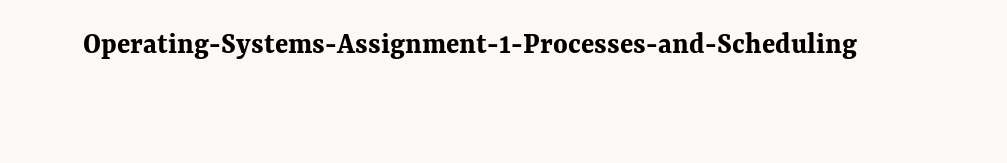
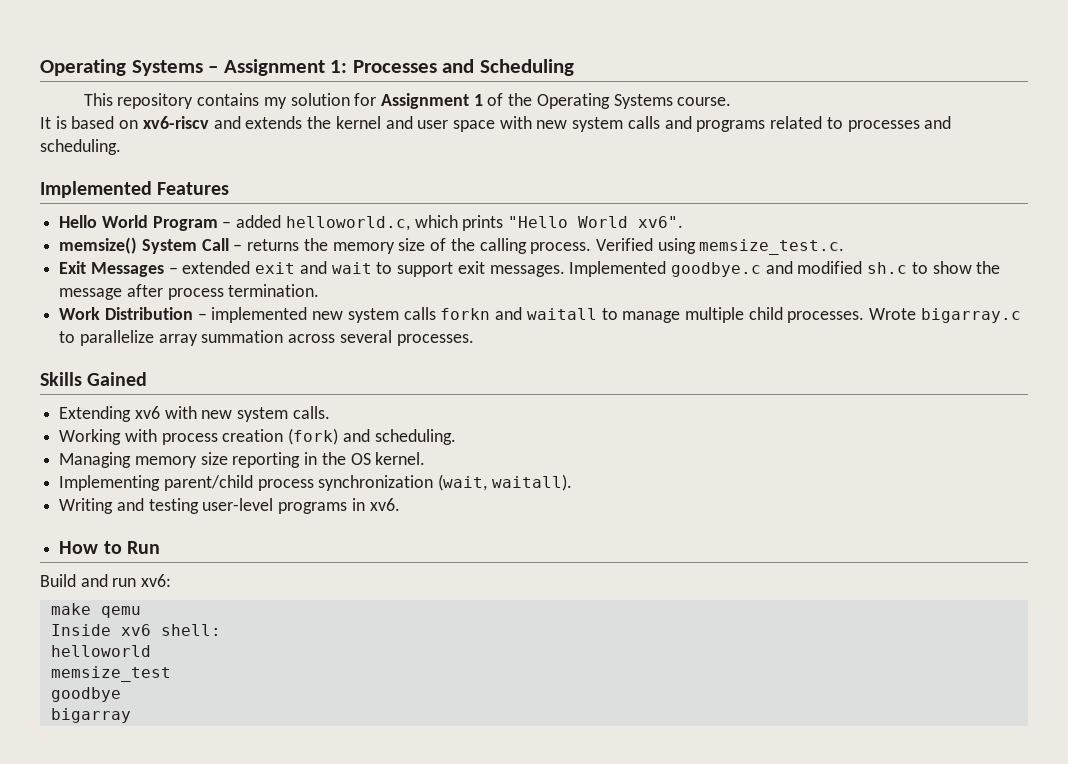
- Operating-Systems-Assignment-1-Processes-and-Scheduling
+ Operating Systems – Assignment 1: Processes and Scheduling
+ This repository contains my solution for Assignment 1 of the Operating Systems course.
+ It is based on xv6-riscv and extends the kernel and user space with new system calls and programs related to processes and scheduling.
+ Implemented Features
+ Hello World Program – added helloworld.c, which prints "Hello World xv6".
+ memsize() System Call – returns the memory size of the calling process. Verified using memsize_test.c.
+ Exit Messages – extended exit and wait to support exit messages. Implemented goodbye.c and modified sh.c to show the message after process termination.
+ Work Distribution – implemented new system calls forkn and waitall to manage multiple child processes. Wrote bigarray.c to parallelize array summation across several processes.
+ Skills Gained
+ Extending xv6 with new system calls.
+ Working with process creation (fork) and scheduling.
+ Managing memory size reporting in the OS kernel.
+ Implementing parent/child process synchronization (wait, waitall).
+ Writing and testing user-level programs in xv6.
+ How to Run
+ Build and run xv6:
+ make qemu
+ Inside xv6 shell:
+ helloworld
+ memsize_test
+ goodbye
+ bigarray

